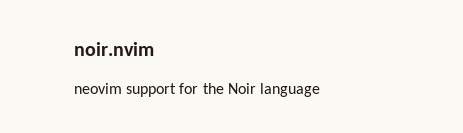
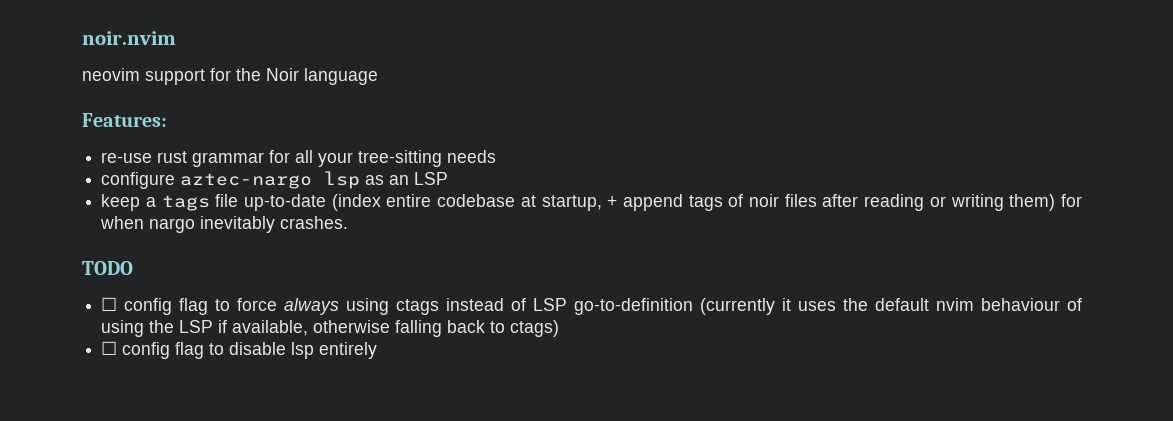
+ Features:
+ re-use rust grammar for all your tree-sitting needs
+ configure aztec-nargo lsp as an LSP
+ keep a tags file up-to-date (index entire codebase at startup, + append tags of noir files after reading or writing them) for when nargo inevitably crashes.
+ TODO
+ ☐ config flag to force always using ctags instead of LSP go-to-definition (currently it uses the default nvim behaviour of using the LSP if available, otherwise falling back to ctags)
+ ☐ config flag to disable lsp entirely

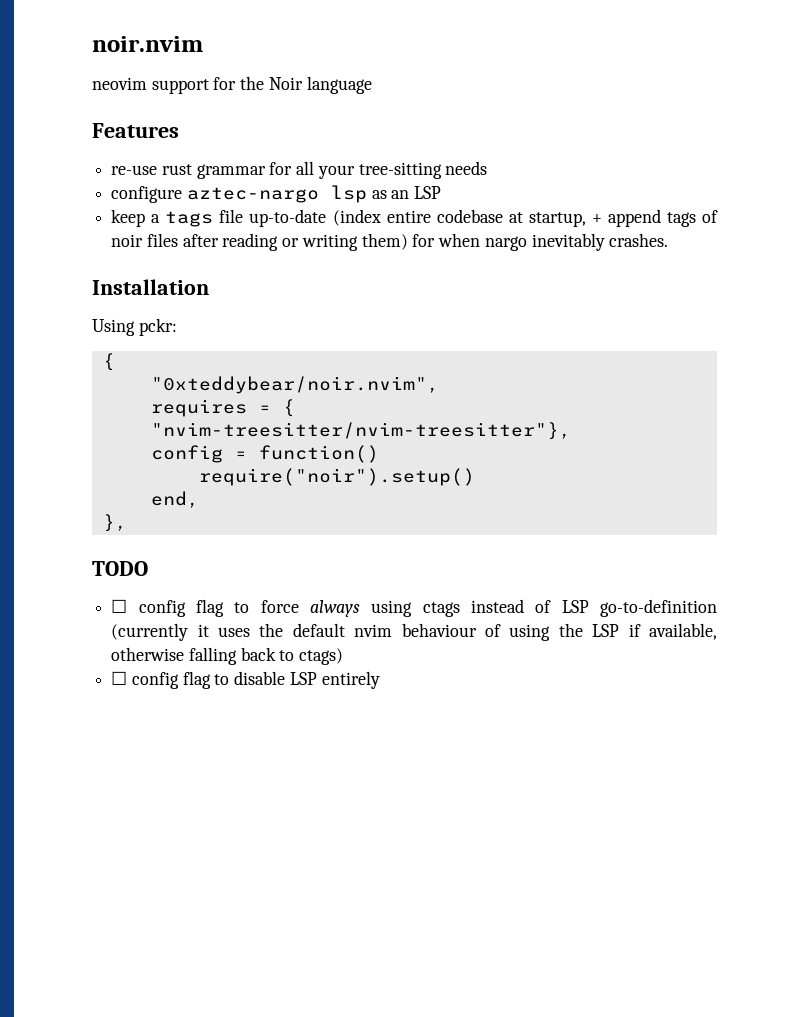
- Features:
+ Features
+ Installation
+ Using pckr:
+ {
+ "0xteddybear/noir.nvim",
+ requires = { "nvim-treesitter/nvim-treesitter"},
+ config = function()
+ require("noir").setup()
+ end,
+ },
- ☐ config flag to disable lsp entirely
+ ☐ config flag to disable LSP entirely

